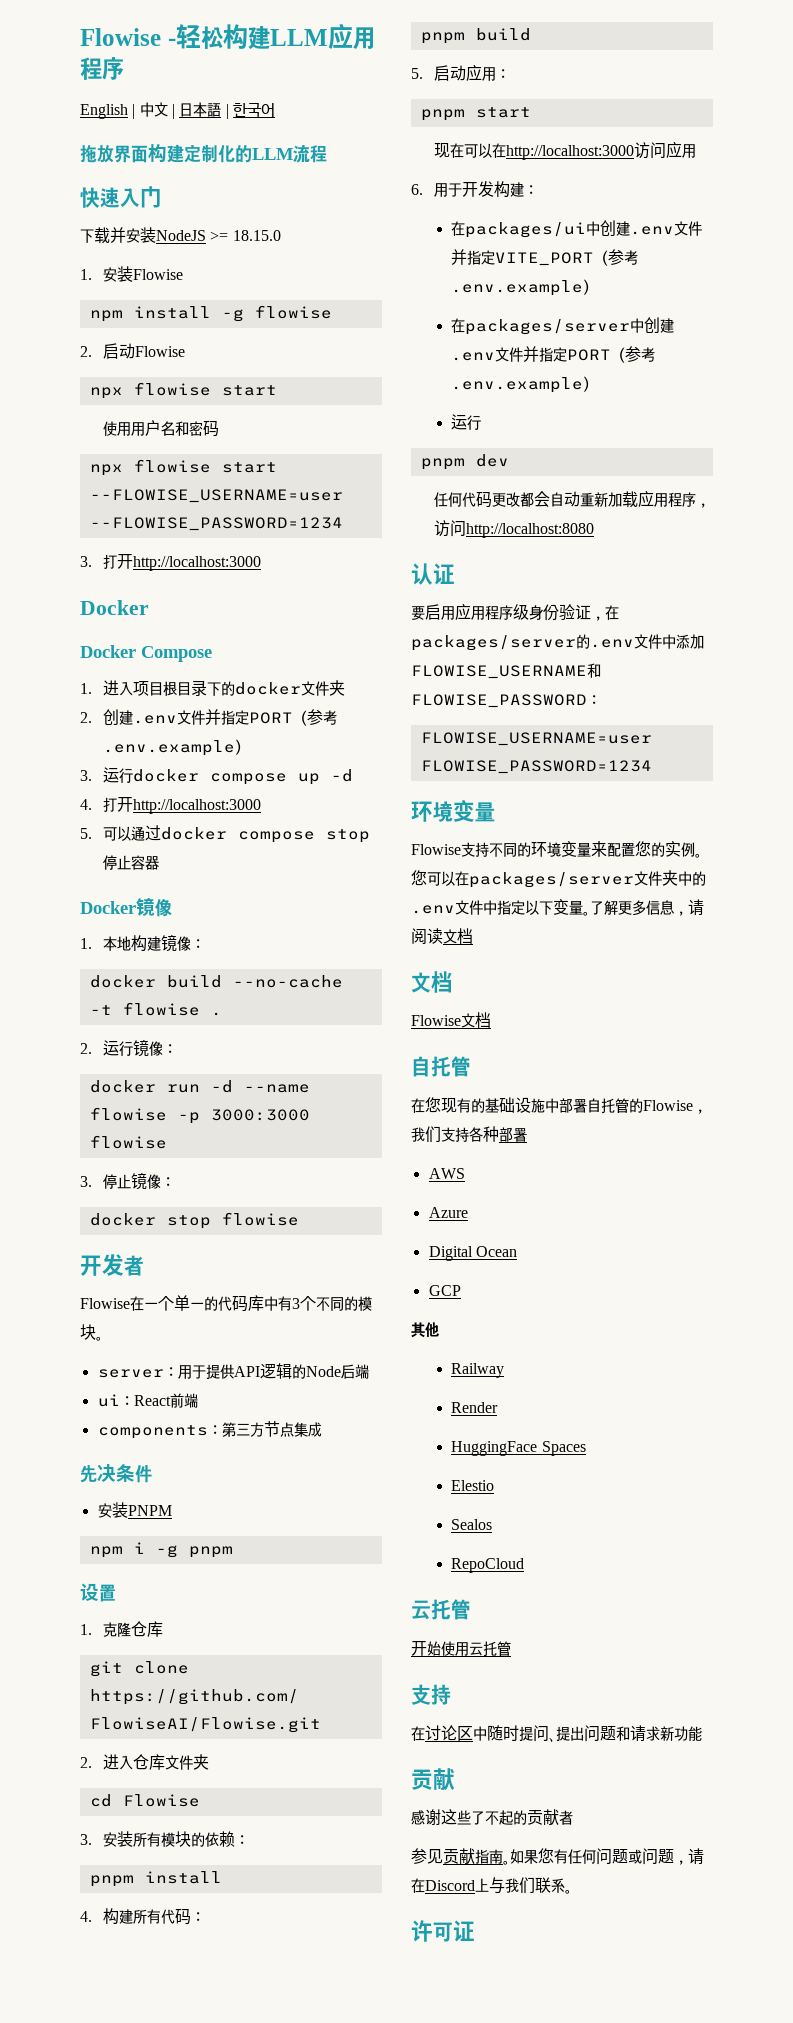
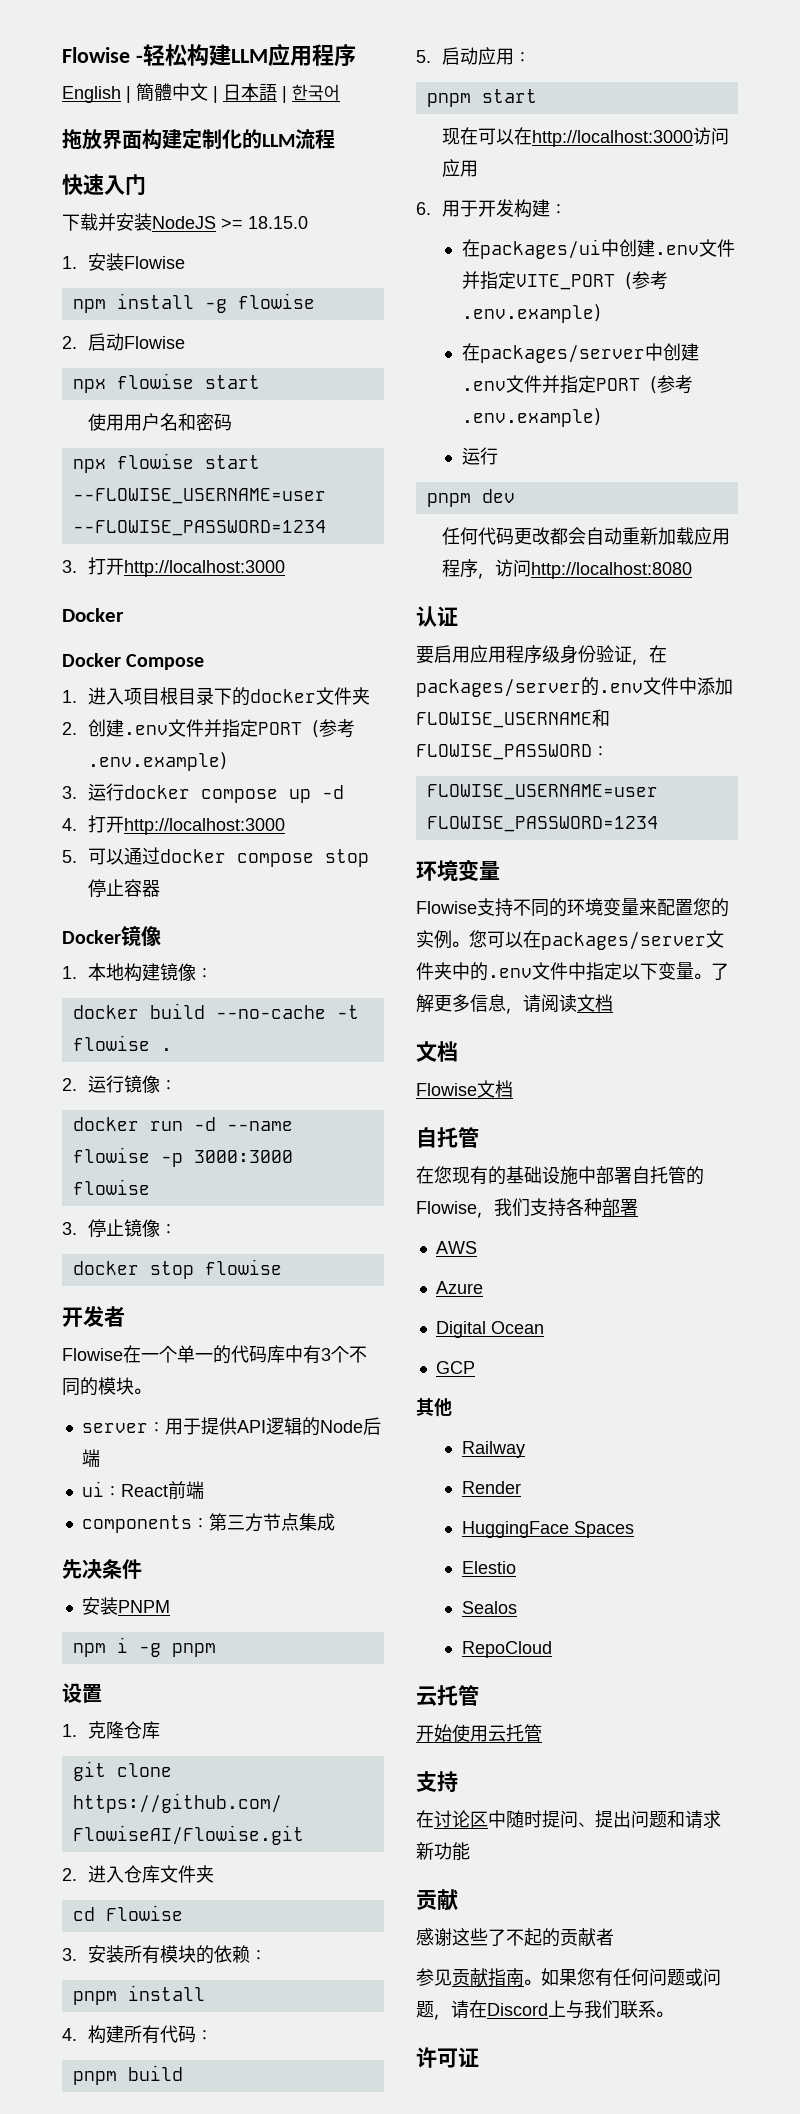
- English | 中文 | 日本語 | 한국어
+ English | 簡體中文 | 日本語 | 한국어

